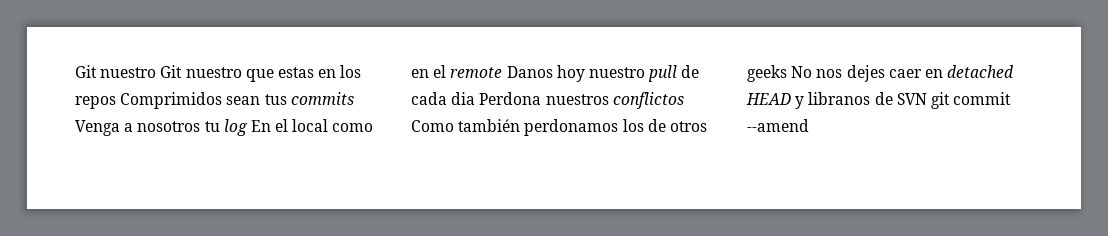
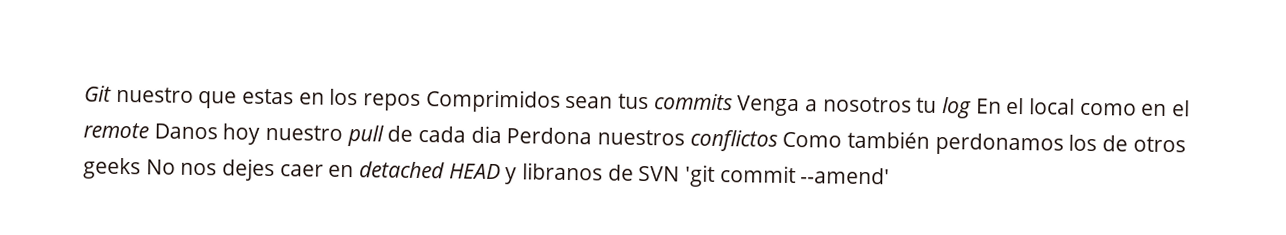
- Git nuestro Git nuestro que estas en los repos Comprimidos sean tus commits Venga a nosotros tu log En el local como en el remote Danos hoy nuestro pull de cada dia Perdona nuestros conflictos Como también perdonamos los de otros geeks No nos dejes caer en detached HEAD y libranos de SVN git commit --amend
+ Git nuestro que estas en los repos Comprimidos sean tus commits Venga a nosotros tu log En el local como en el remote Danos hoy nuestro pull de cada dia Perdona nuestros conflictos Como también perdonamos los de otros geeks No nos dejes caer en detached HEAD y libranos de SVN 'git commit --amend'

